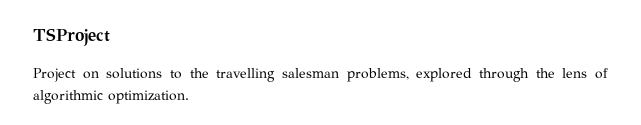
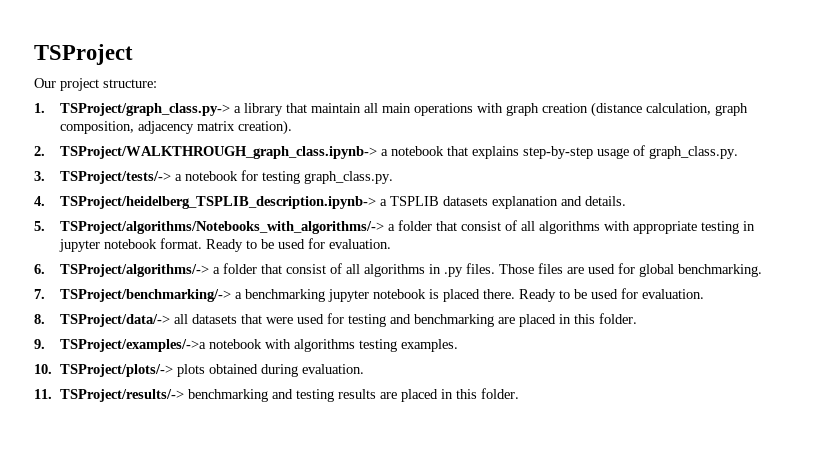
- Project on solutions to the travelling salesman problems, explored through the lens of algorithmic optimization.
+ Our project structure:
+ 1. TSProject/graph_class.py-> a library that maintain all main operations with graph creation (distance calculation, graph composition, adjacency matrix creation).
+ 2. TSProject/WALKTHROUGH_graph_class.ipynb-> a notebook that explains step-by-step usage of graph_class.py.
+ 3. TSProject/tests/-> a notebook for testing graph_class.py.
+ 4. TSProject/heidelberg_TSPLIB_description.ipynb-> a TSPLIB datasets explanation and details.
+ 5. TSProject/algorithms/Notebooks_with_algorithms/-> a folder that consist of all algorithms with appropriate testing in jupyter notebook format. Ready to be used for evaluation.
+ 6. TSProject/algorithms/-> a folder that consist of all algorithms in .py files. Those files are used for global benchmarking.
+ 7. TSProject/benchmarking/-> a benchmarking jupyter notebook is placed there. Ready to be used for evaluation.
+ 8. TSProject/data/-> all datasets that were used for testing and benchmarking are placed in this folder.
+ 9. TSProject/examples/->a notebook with algorithms testing examples.
+ 10. TSProject/plots/-> plots obtained during evaluation.
+ 11. TSProject/results/-> benchmarking and testing results are placed in this folder.

